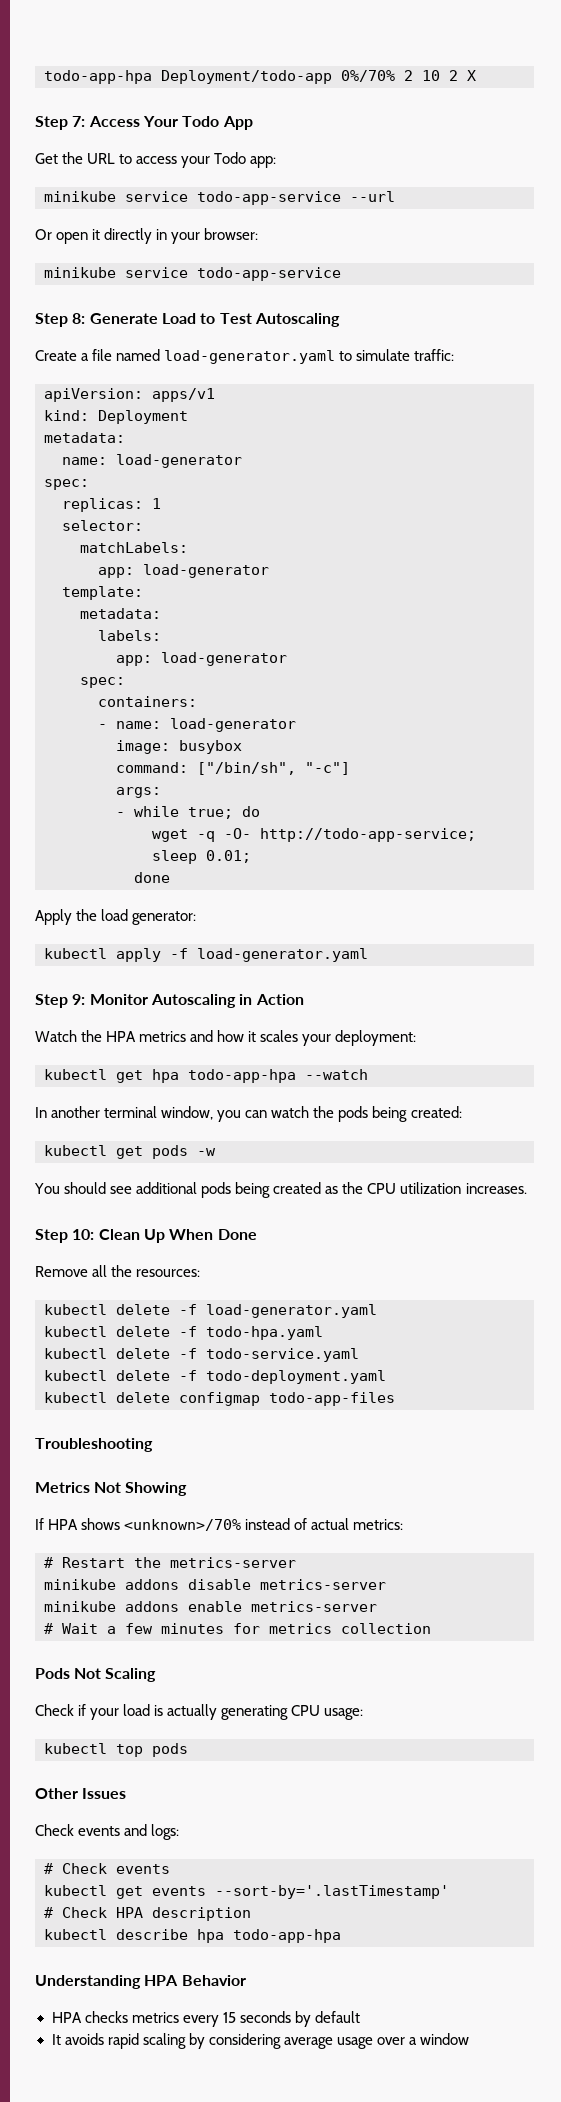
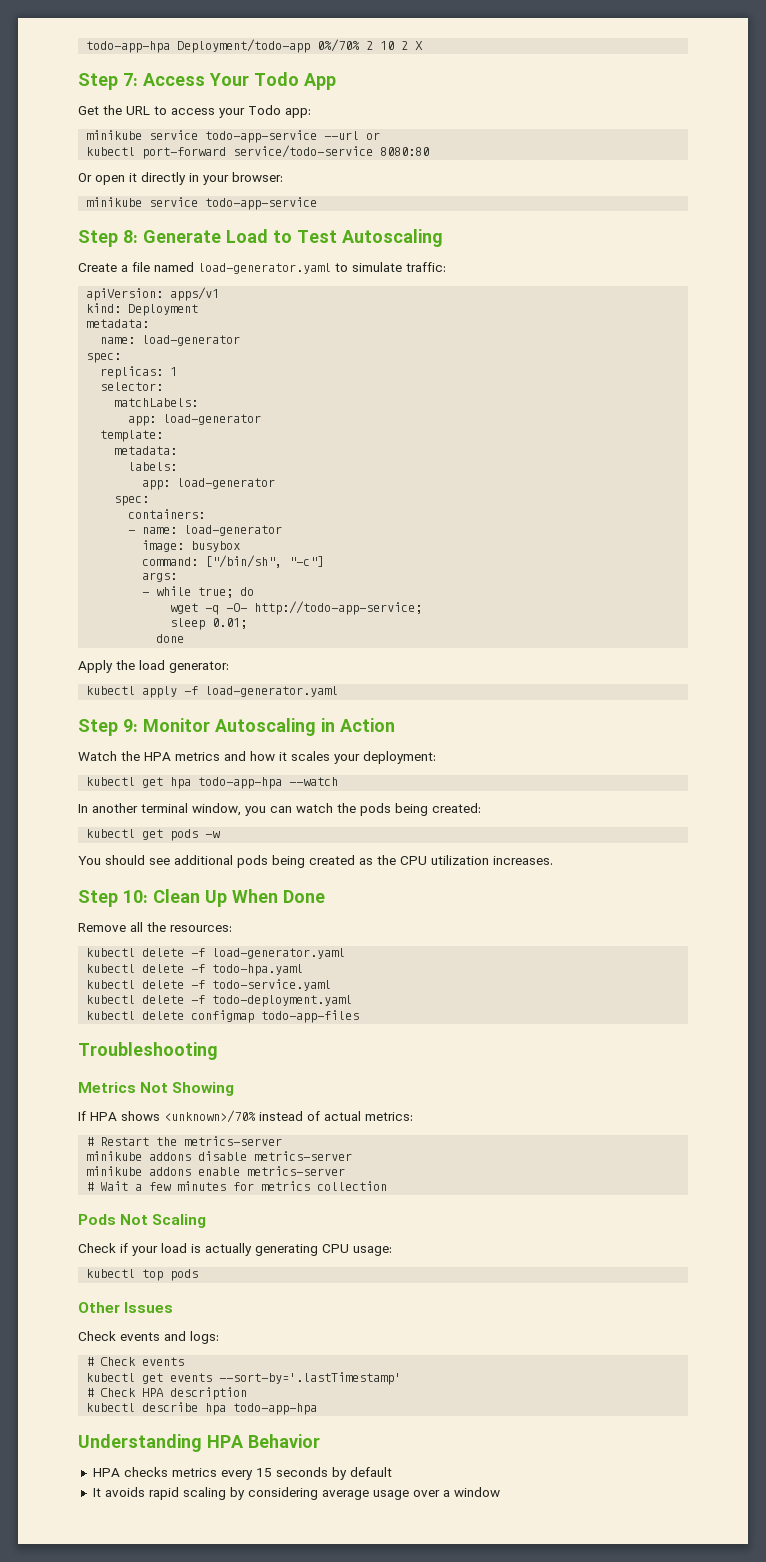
- minikube service todo-app-service --url
+ minikube service todo-app-service --url or
+ kubectl port-forward service/todo-service 8080:80

